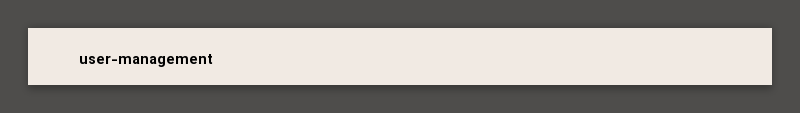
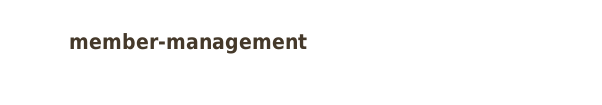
- user-management
+ member-management

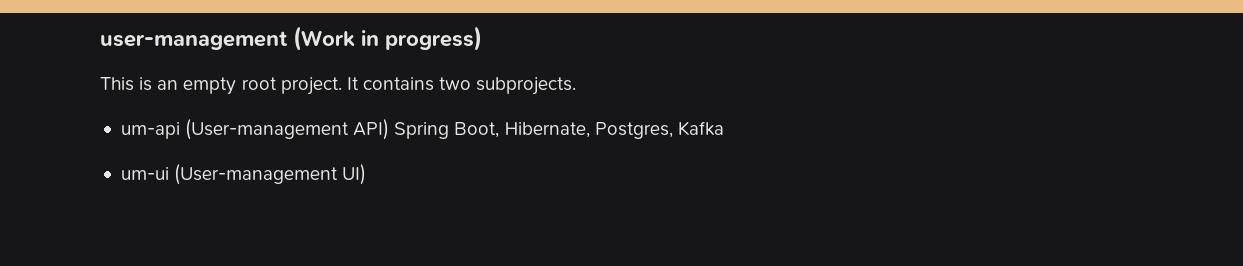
- member-management
+ user-management (Work in progress)
+ This is an empty root project. It contains two subprojects.
+ um-api (User-management API) Spring Boot, Hibernate, Postgres, Kafka
+ um-ui (User-management UI)

